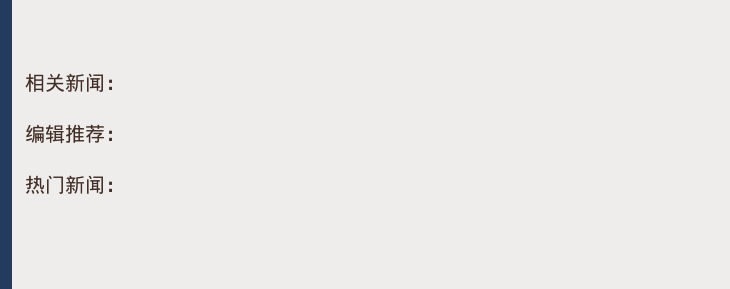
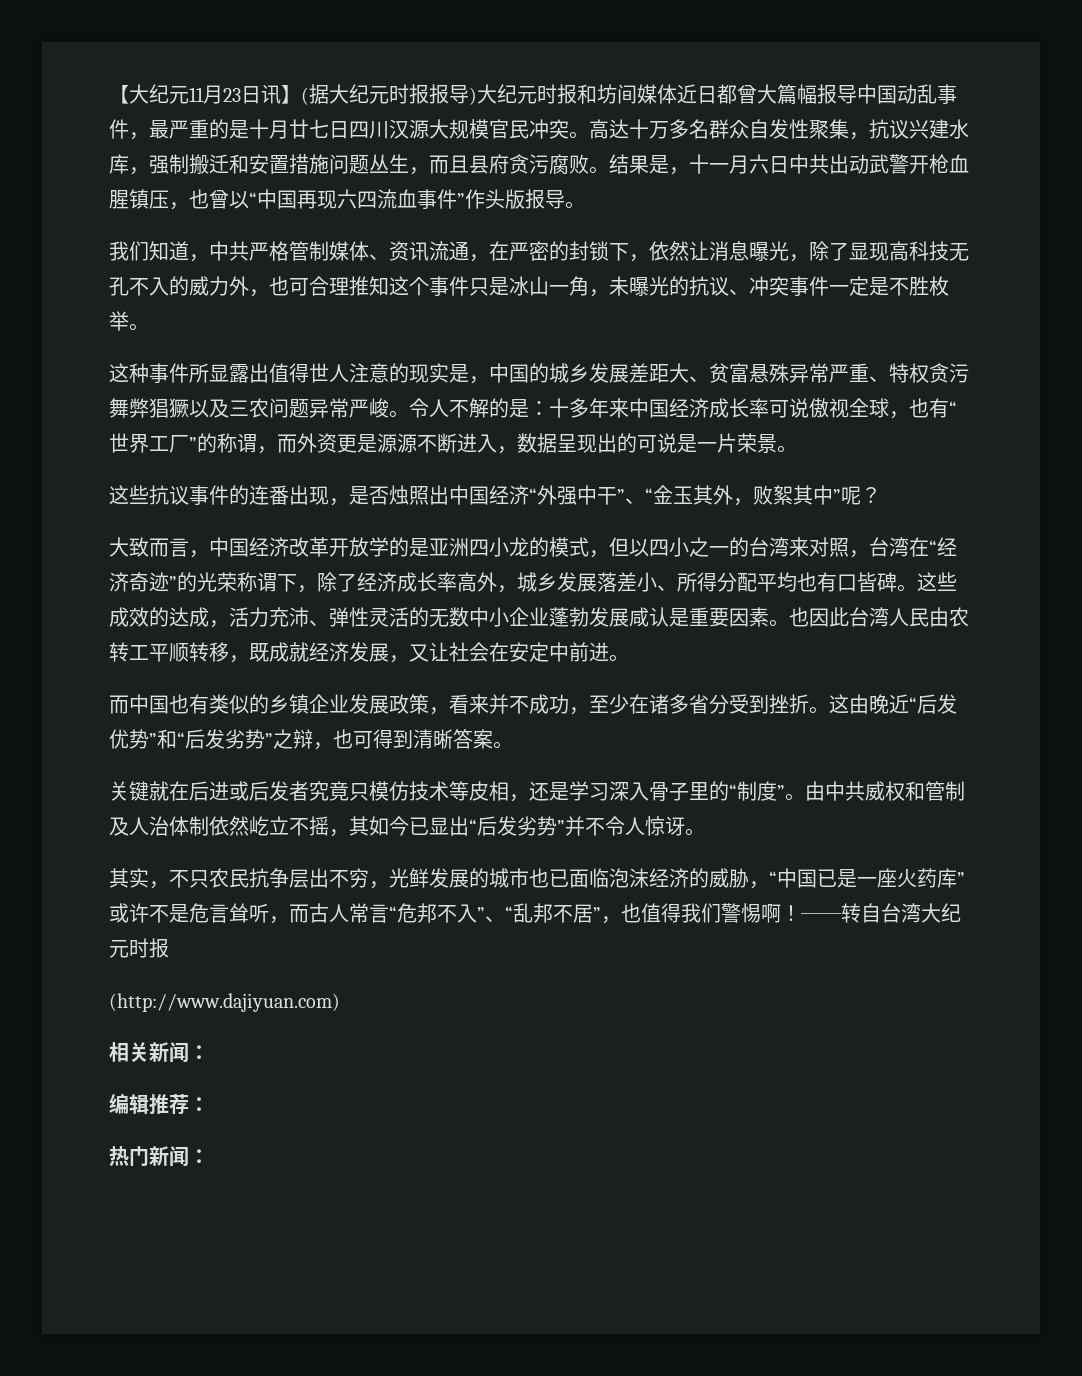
+ 【大纪元11月23日讯】(据大纪元时报报导)大纪元时报和坊间媒体近日都曾大篇幅报导中国动乱事件，最严重的是十月廿七日四川汉源大规模官民冲突。高达十万多名群众自发性聚集，抗议兴建水库，强制搬迁和安置措施问题丛生，而且县府贪污腐败。结果是，十一月六日中共出动武警开枪血腥镇压，也曾以“中国再现六四流血事件”作头版报导。
+ 我们知道，中共严格管制媒体、资讯流通，在严密的封锁下，依然让消息曝光，除了显现高科技无孔不入的威力外，也可合理推知这个事件只是冰山一角，未曝光的抗议、冲突事件一定是不胜枚举。
+ 这种事件所显露出值得世人注意的现实是，中国的城乡发展差距大、贫富悬殊异常严重、特权贪污舞弊猖獗以及三农问题异常严峻。令人不解的是：十多年来中国经济成长率可说傲视全球，也有“世界工厂”的称谓，而外资更是源源不断进入，数据呈现出的可说是一片荣景。
+ 这些抗议事件的连番出现，是否烛照出中国经济“外强中干”、“金玉其外，败絮其中”呢？
+ 大致而言，中国经济改革开放学的是亚洲四小龙的模式，但以四小之一的台湾来对照，台湾在“经济奇迹”的光荣称谓下，除了经济成长率高外，城乡发展落差小、所得分配平均也有口皆碑。这些成效的达成，活力充沛、弹性灵活的无数中小企业蓬勃发展咸认是重要因素。也因此台湾人民由农转工平顺转移，既成就经济发展，又让社会在安定中前进。
+ 而中国也有类似的乡镇企业发展政策，看来并不成功，至少在诸多省分受到挫折。这由晚近“后发优势”和“后发劣势”之辩，也可得到清晰答案。
+ 关键就在后进或后发者究竟只模仿技术等皮相，还是学习深入骨子里的“制度”。由中共威权和管制及人治体制依然屹立不摇，其如今已显出“后发劣势”并不令人惊讶。
+ 其实，不只农民抗争层出不穷，光鲜发展的城市也已面临泡沫经济的威胁，“中国已是一座火药库”或许不是危言耸听，而古人常言“危邦不入”、“乱邦不居”，也值得我们警惕啊！──转自台湾大纪元时报
+ (http://www.dajiyuan.com)

